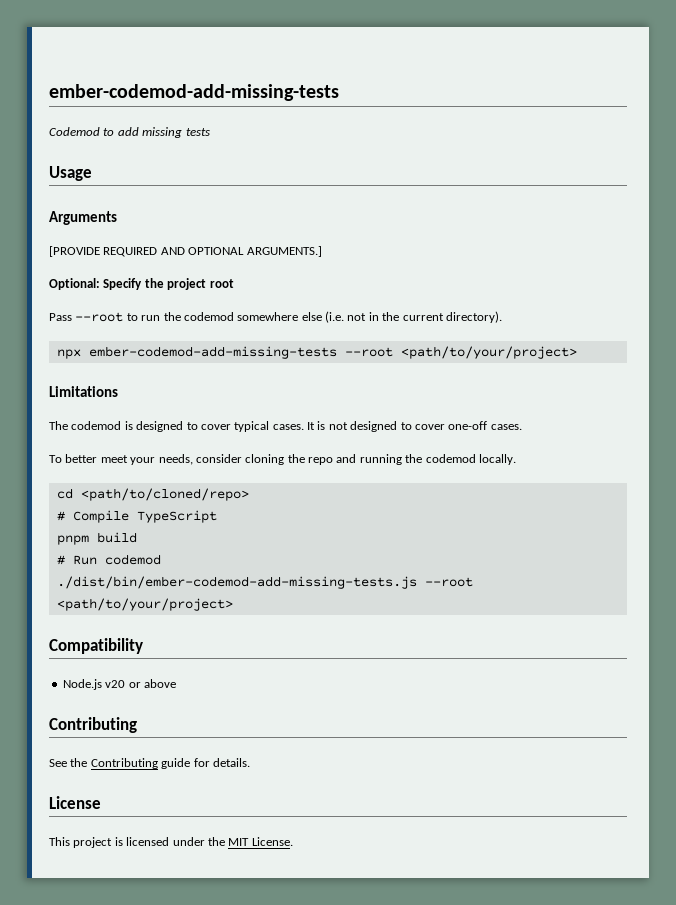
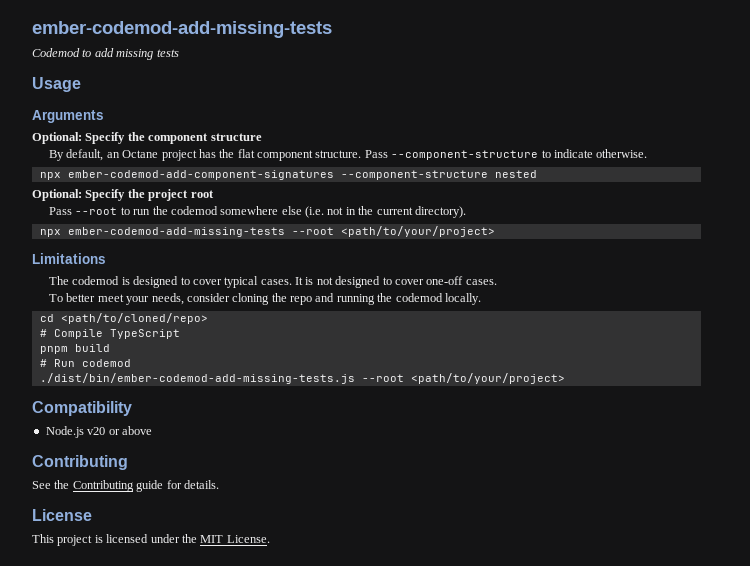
- [PROVIDE REQUIRED AND OPTIONAL ARGUMENTS.]
+ Optional: Specify the component structure
+ By default, an Octane project has the flat component structure. Pass --component-structure to indicate otherwise.
+ npx ember-codemod-add-component-signatures --component-structure nested

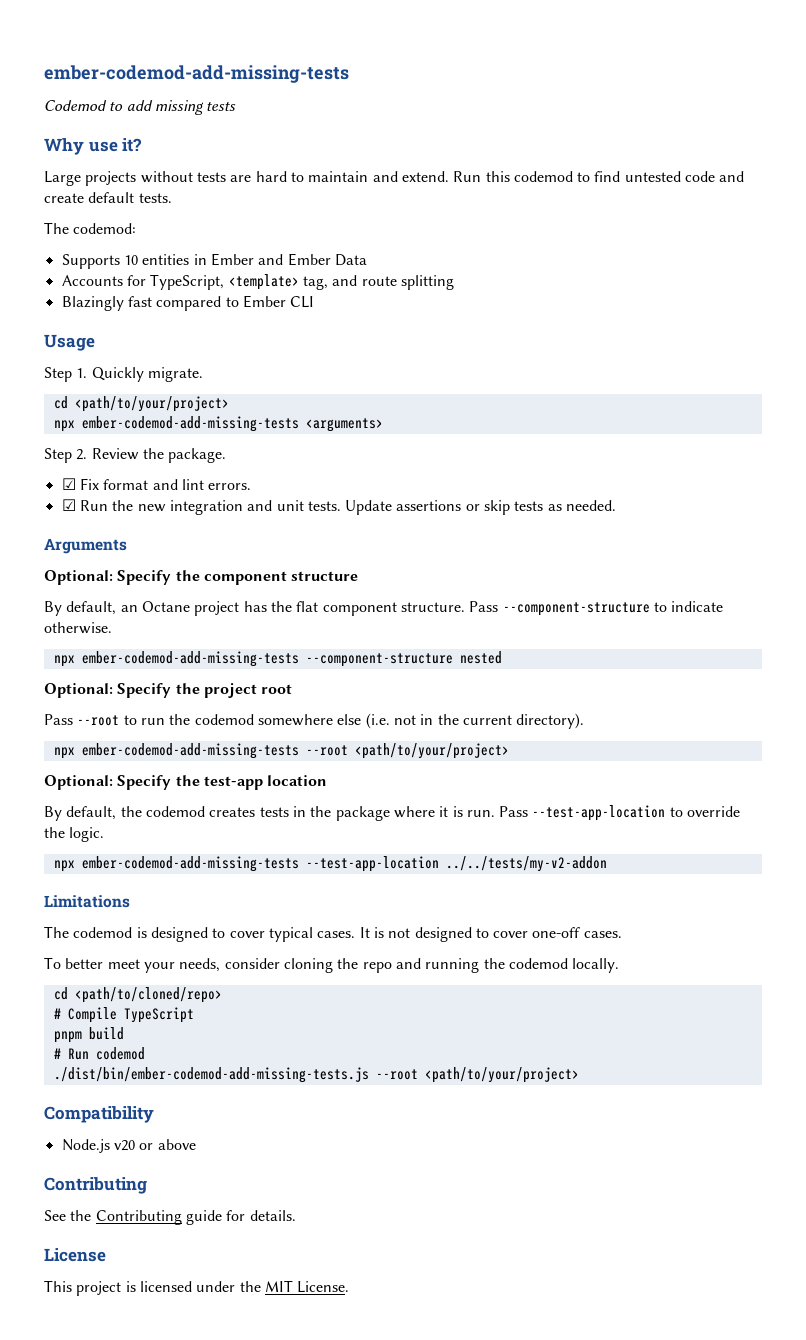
+ Why use it?
+ Large projects without tests are hard to maintain and extend. Run this codemod to find untested code and create default tests.
+ The codemod:
+ Supports 10 entities in Ember and Ember Data
+ Accounts for TypeScript, <template> tag, and route splitting
+ Blazingly fast compared to Ember CLI
  Usage
+ Step 1. Quickly migrate.
+ cd <path/to/your/project>
+ npx ember-codemod-add-missing-tests <arguments>
+ Step 2. Review the package.
+ ☑ Fix format and lint errors.
+ ☑ Run the new integration and unit tests. Update assertions or skip tests as needed.
- npx ember-codemod-add-component-signatures --component-structure nested
+ npx ember-codemod-add-missing-tests --component-structure nested
+ Optional: Specify the test-app location
+ By default, the codemod creates tests in the package where it is run. Pass --test-app-location to override the logic.
+ npx ember-codemod-add-missing-tests --test-app-location ../../tests/my-v2-addon

